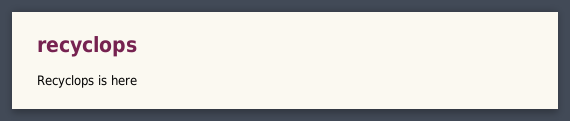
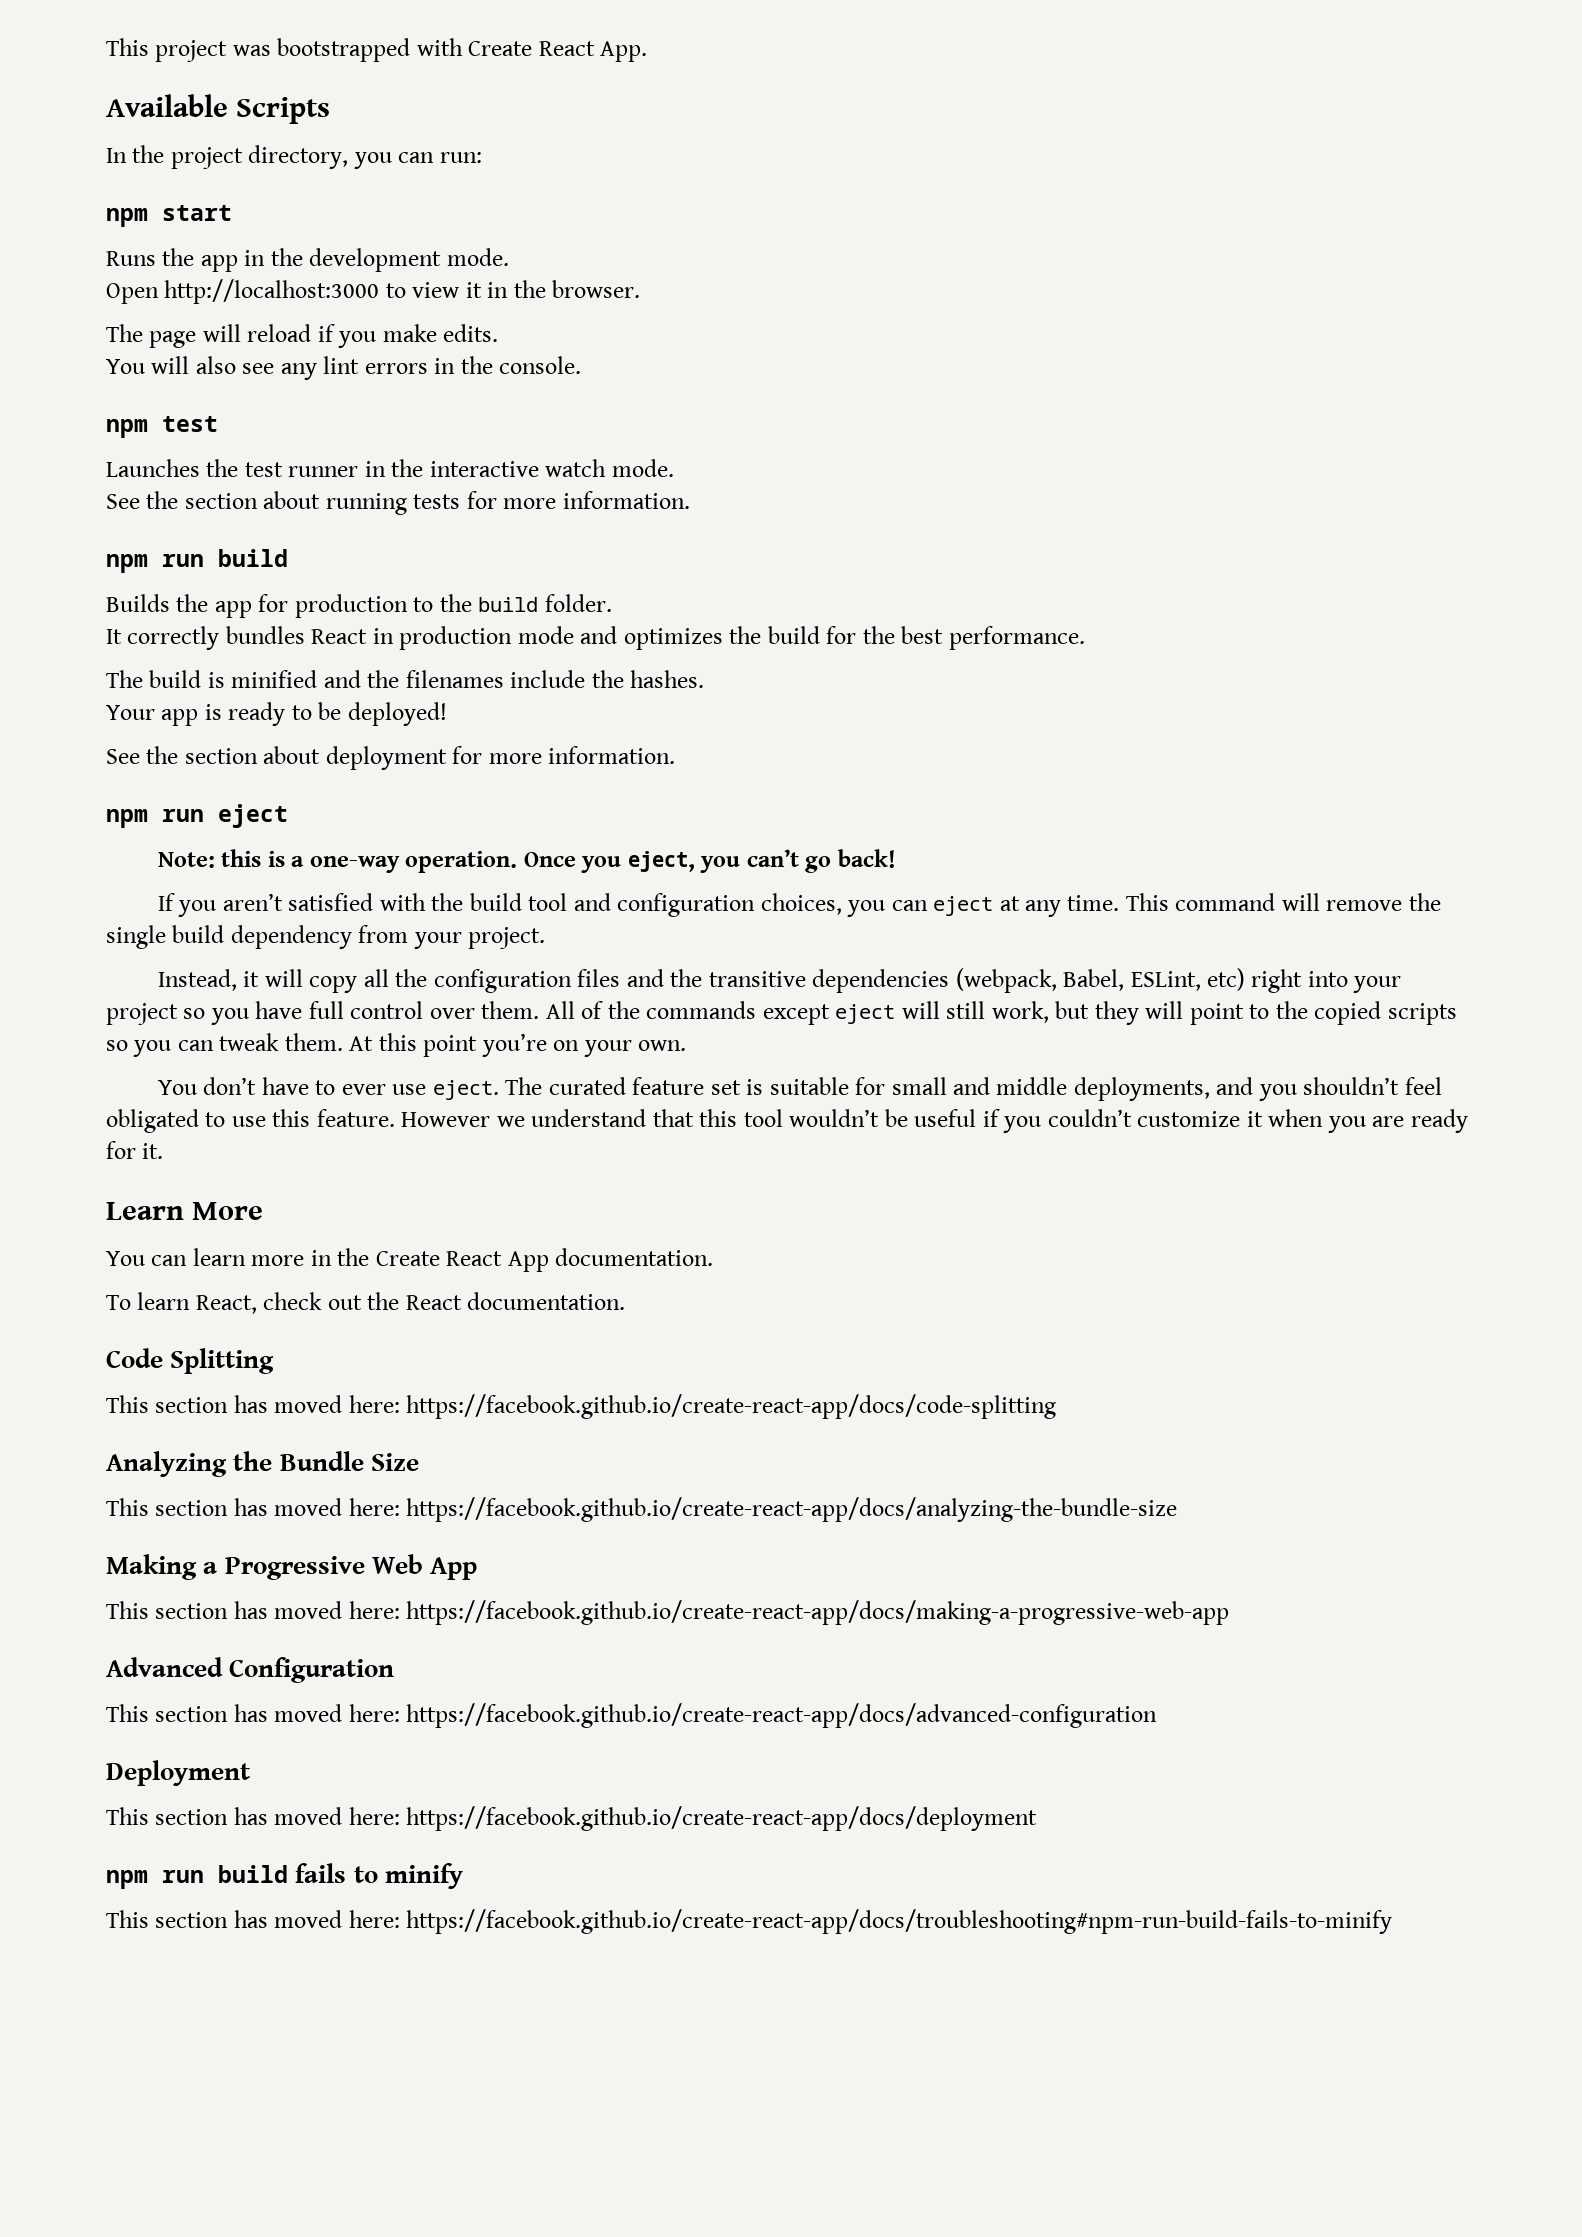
- recyclops
- Recyclops is here
+ This project was bootstrapped with Create React App.
+ Available Scripts
+ In the project directory, you can run:
+ npm start
+ Runs the app in the development mode.
+ Open http://localhost:3000 to view it in the browser.
+ The page will reload if you make edits.
+ You will also see any lint errors in the console.
+ npm test
+ Launches the test runner in the interactive watch mode.
+ See the section about running tests for more information.
+ npm run build
+ Builds the app for production to the build folder.
+ It correctly bundles React in production mode and optimizes the build for the best performance.
+ The build is minified and the filenames include the hashes.
+ Your app is ready to be deployed!
+ See the section about deployment for more information.
+ npm run eject
+ Note: this is a one-way operation. Once you eject, you can’t go back!
+ If you aren’t satisfied with the build tool and configuration choices, you can eject at any time. This command will remove the single build dependency from your project.
+ Instead, it will copy all the configuration files and the transitive dependencies (webpack, Babel, ESLint, etc) right into your project so you have full control over them. All of the commands except eject will still work, but they will point to the copied scripts so you can tweak them. At this point you’re on your own.
+ You don’t have to ever use eject. The curated feature set is suitable for small and middle deployments, and you shouldn’t feel obligated to use this feature. However we understand that this tool wouldn’t be useful if you couldn’t customize it when you are ready for it.
+ Learn More
+ You can learn more in the Create React App documentation.
+ To learn React, check out the React documentation.
+ Code Splitting
+ This section has moved here: https://facebook.github.io/create-react-app/docs/code-splitting
+ Analyzing the Bundle Size
+ This section has moved here: https://facebook.github.io/create-react-app/docs/analyzing-the-bundle-size
+ Making a Progressive Web App
+ This section has moved here: https://facebook.github.io/create-react-app/docs/making-a-progressive-web-app
+ Advanced Configuration
+ This section has moved here: https://facebook.github.io/create-react-app/docs/advanced-configuration
+ Deployment
+ This section has moved here: https://facebook.github.io/create-react-app/docs/deployment
+ npm run build fails to minify
+ This section has moved here: https://facebook.github.io/create-react-app/docs/troubleshooting#npm-run-build-fails-to-minify

